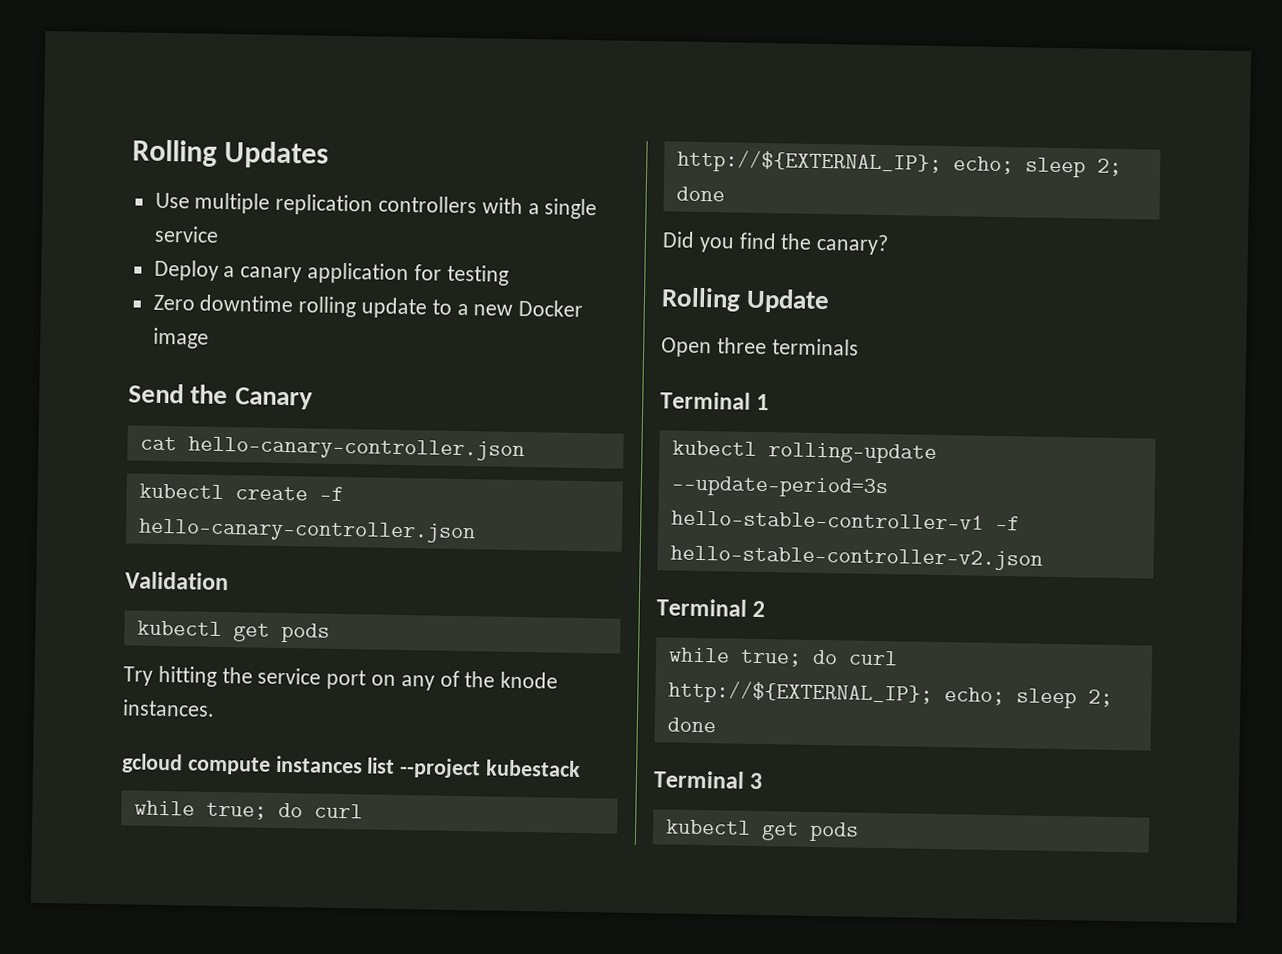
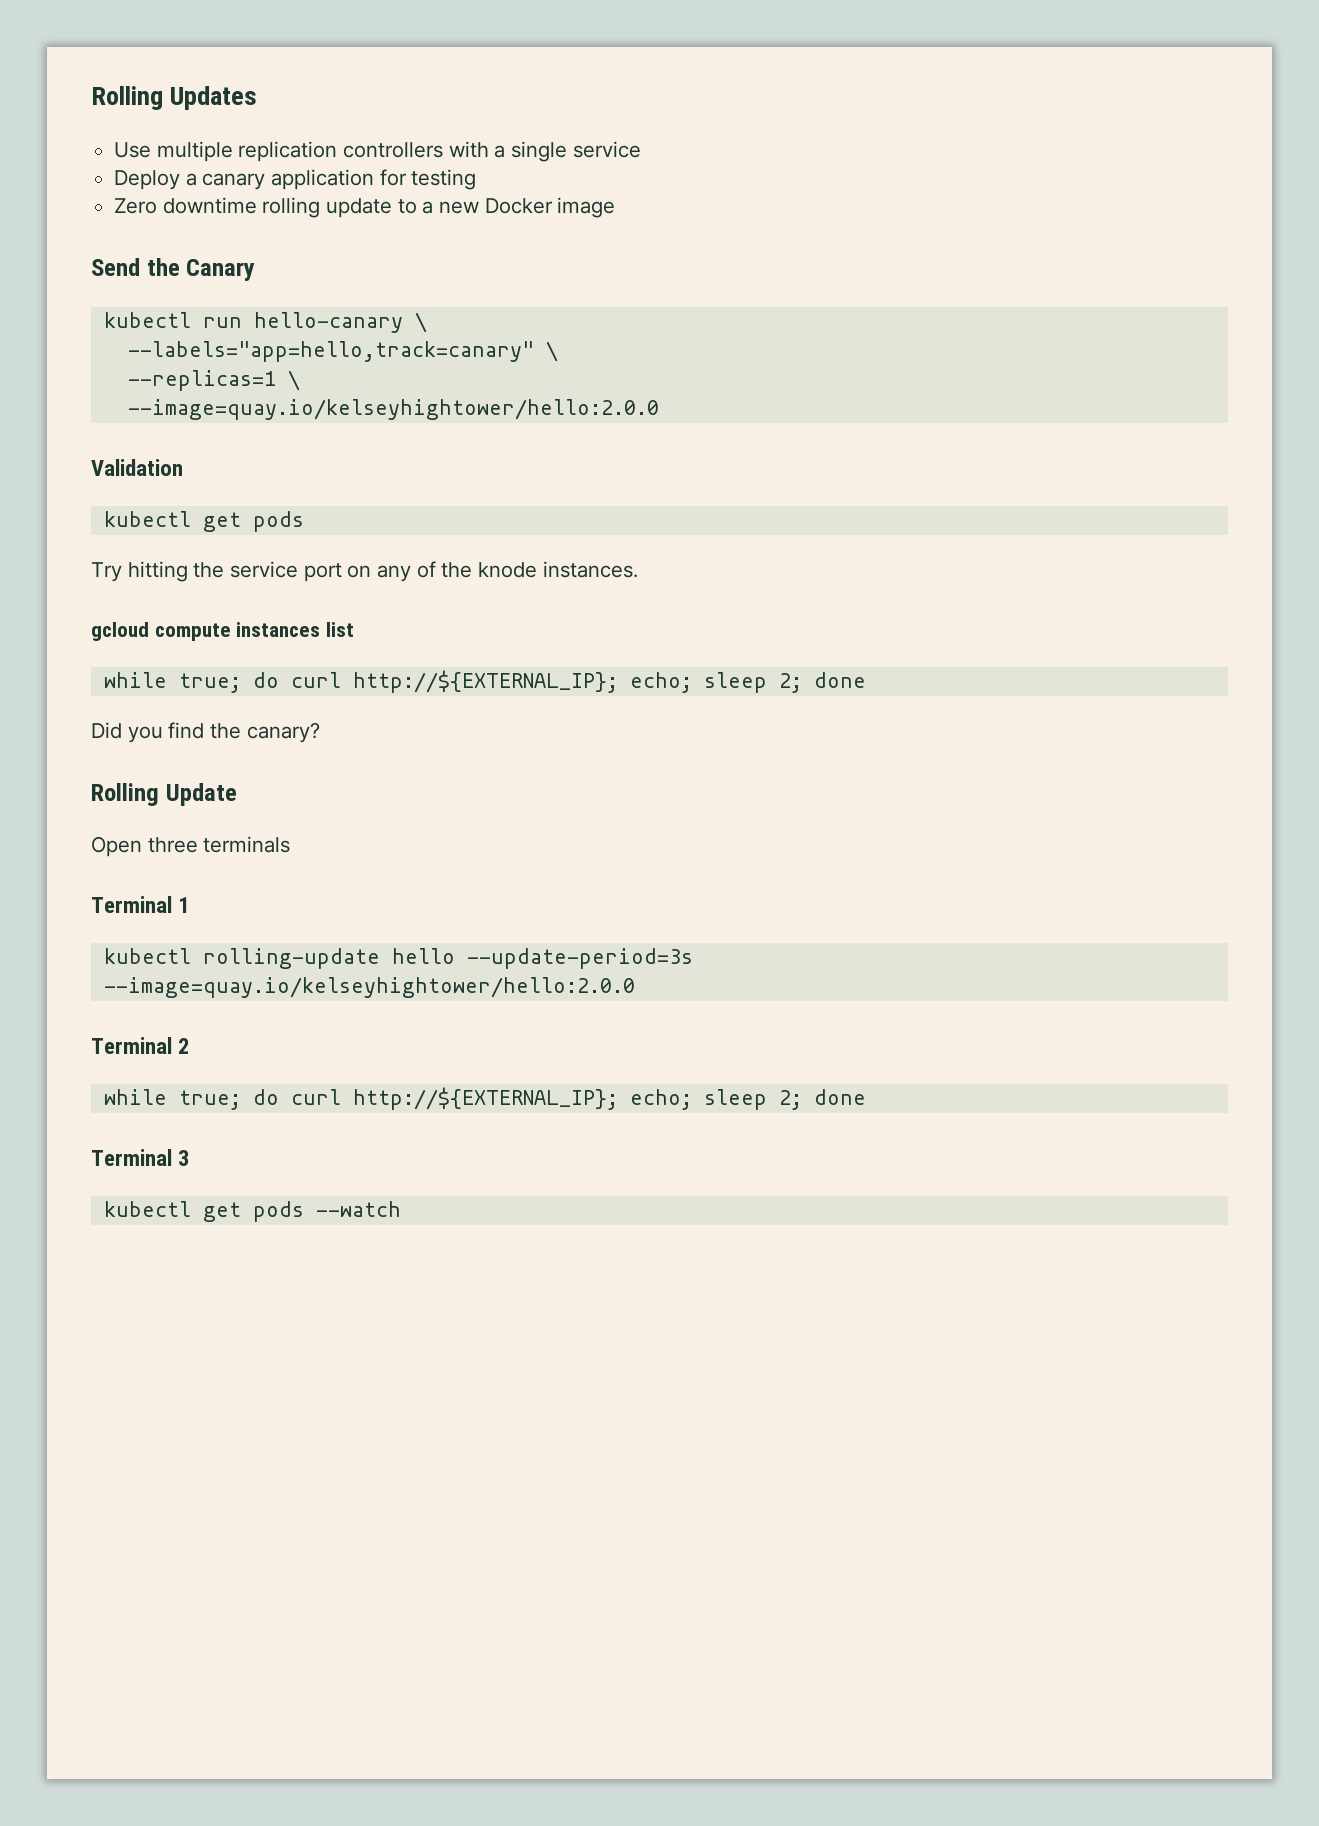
- cat hello-canary-controller.json
- kubectl create -f hello-canary-controller.json
+ kubectl run hello-canary \
+ --labels="app=hello,track=canary" \
+ --replicas=1 \
+ --image=quay.io/kelseyhightower/hello:2.0.0
- gcloud compute instances list --project kubestack
+ gcloud compute instances list
- kubectl rolling-update --update-period=3s hello-stable-controller-v1 -f hello-stable-controller-v2.json
+ kubectl rolling-update hello --update-period=3s --image=quay.io/kelseyhightower/hello:2.0.0
  Terminal 3
- kubectl get pods
+ kubectl get pods --watch

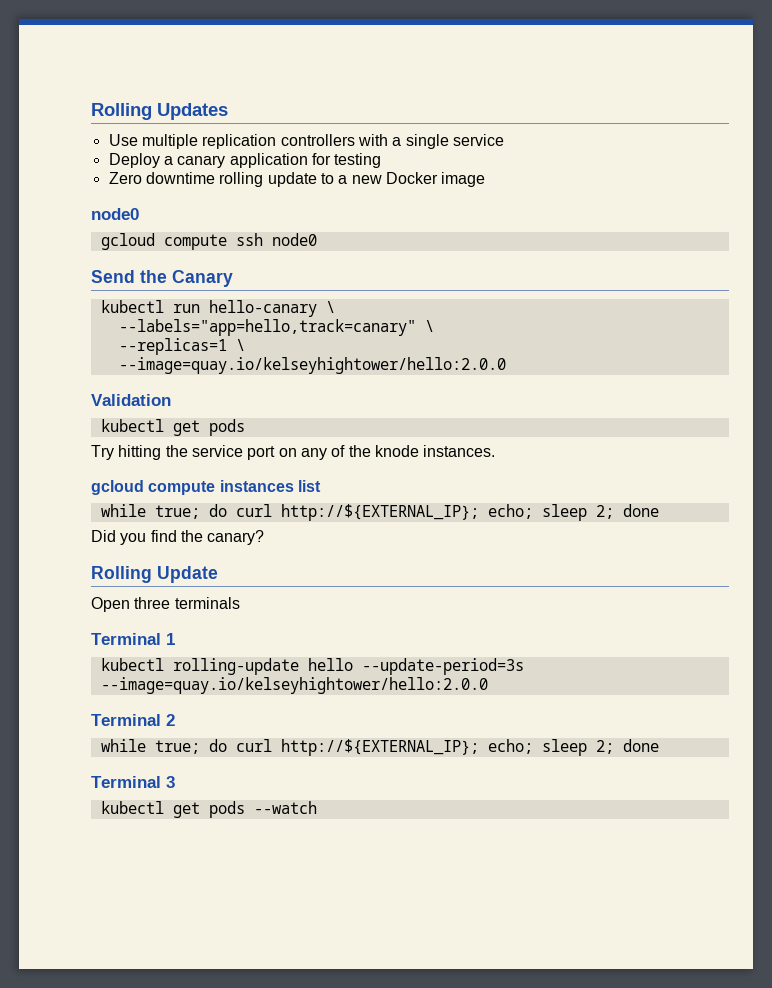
  Zero downtime rolling update to a new Docker image
+ node0
+ gcloud compute ssh node0

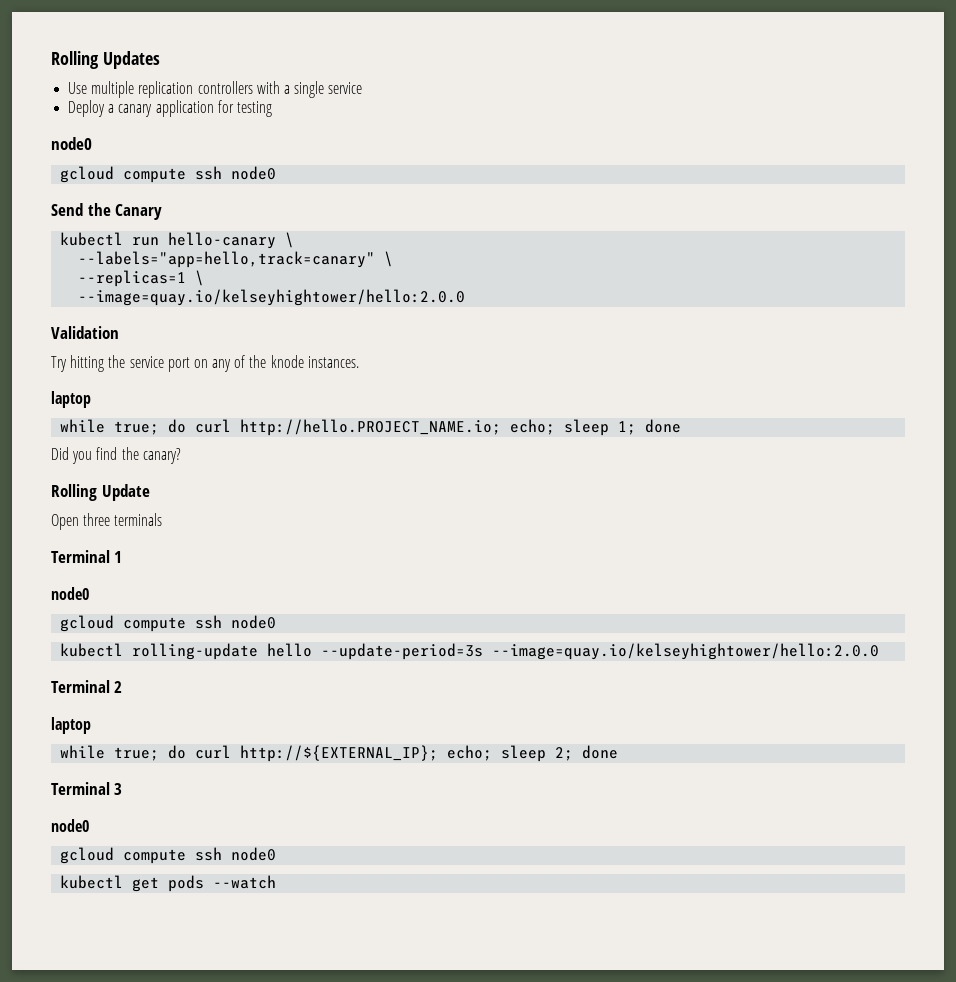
- Zero downtime rolling update to a new Docker image
  Validation
- kubectl get pods
  Try hitting the service port on any of the knode instances.
- gcloud compute instances list
- while true; do curl http://${EXTERNAL_IP}; echo; sleep 2; done
+ laptop
+ while true; do curl http://hello.PROJECT_NAME.io; echo; sleep 1; done
  Terminal 1
+ node0
+ gcloud compute ssh node0
  Terminal 2
+ laptop
  Terminal 3
+ node0
+ gcloud compute ssh node0

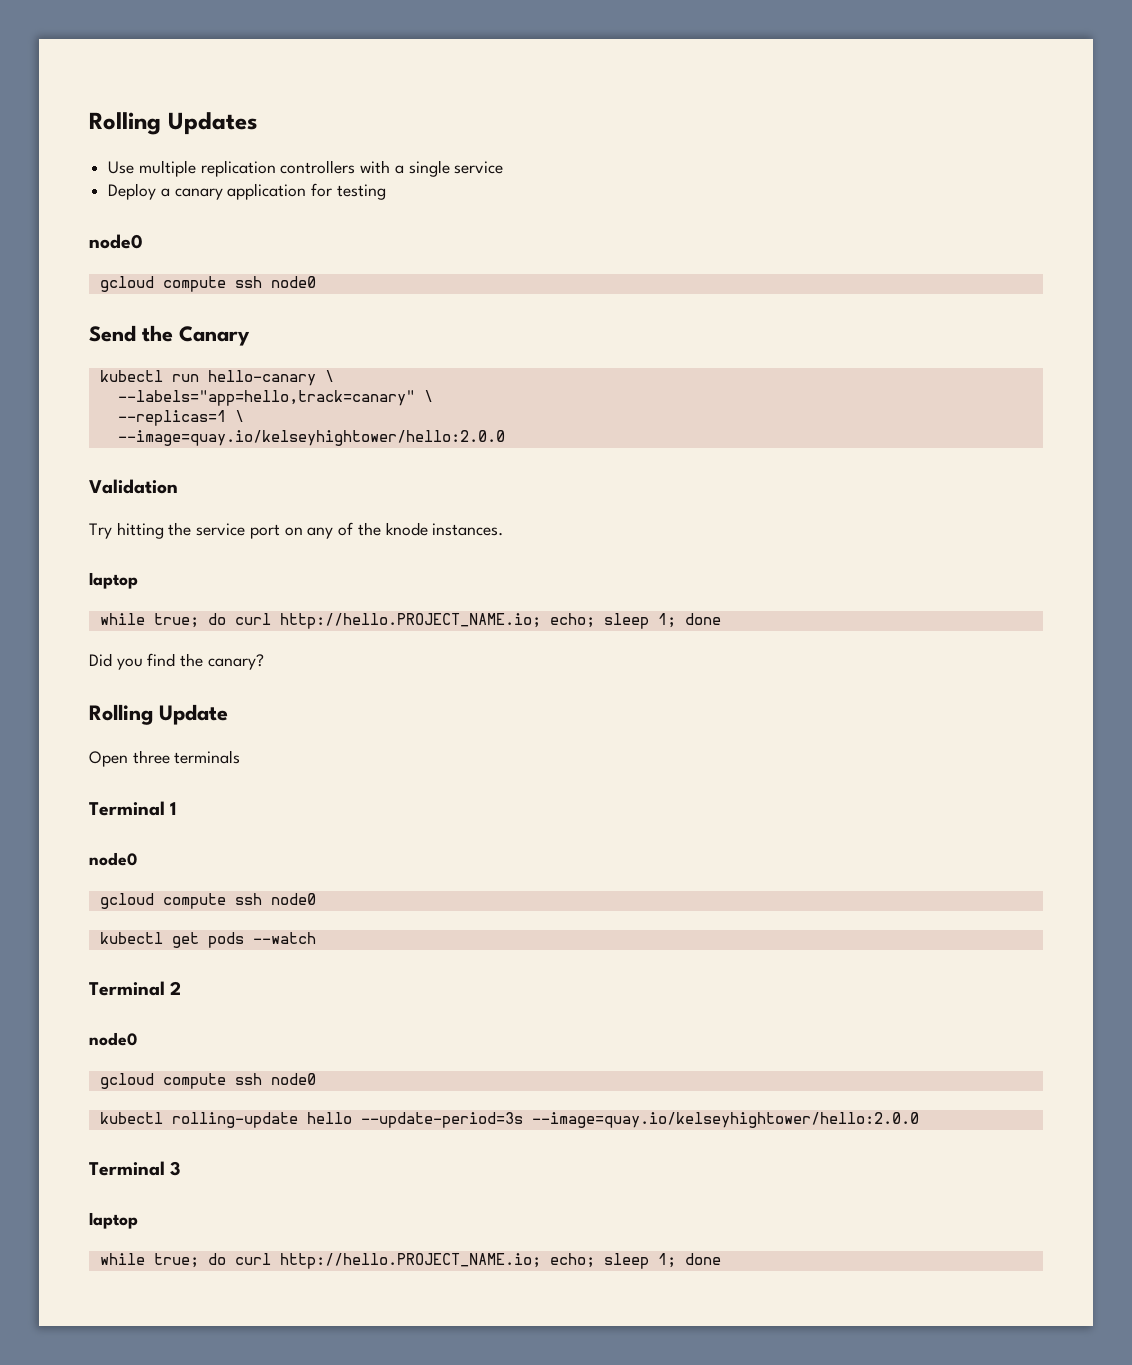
- kubectl rolling-update hello --update-period=3s --image=quay.io/kelseyhightower/hello:2.0.0
+ kubectl get pods --watch
  Terminal 2
- laptop
- while true; do curl http://${EXTERNAL_IP}; echo; sleep 2; done
- Terminal 3
  node0
  gcloud compute ssh node0
- kubectl get pods --watch
+ kubectl rolling-update hello --update-period=3s --image=quay.io/kelseyhightower/hello:2.0.0
+ Terminal 3
+ laptop
+ while true; do curl http://hello.PROJECT_NAME.io; echo; sleep 1; done

